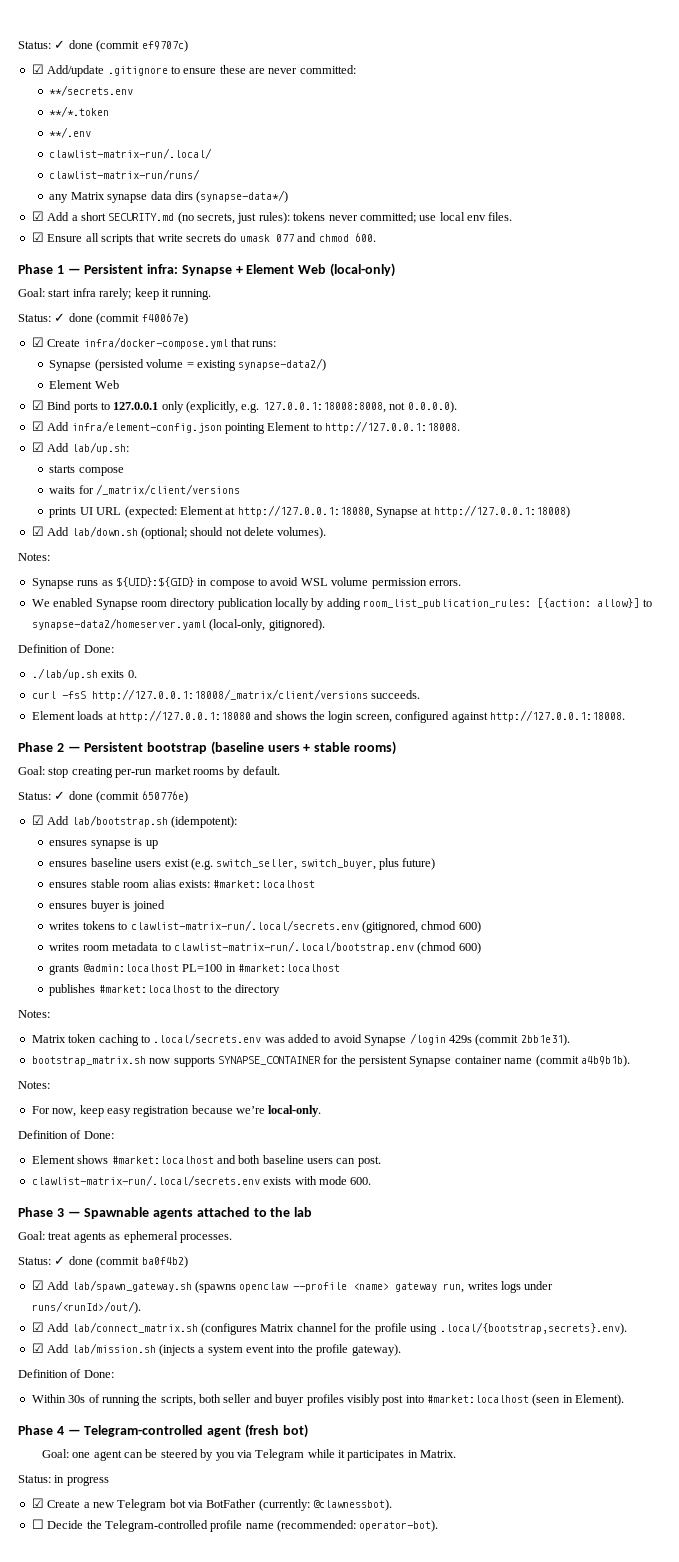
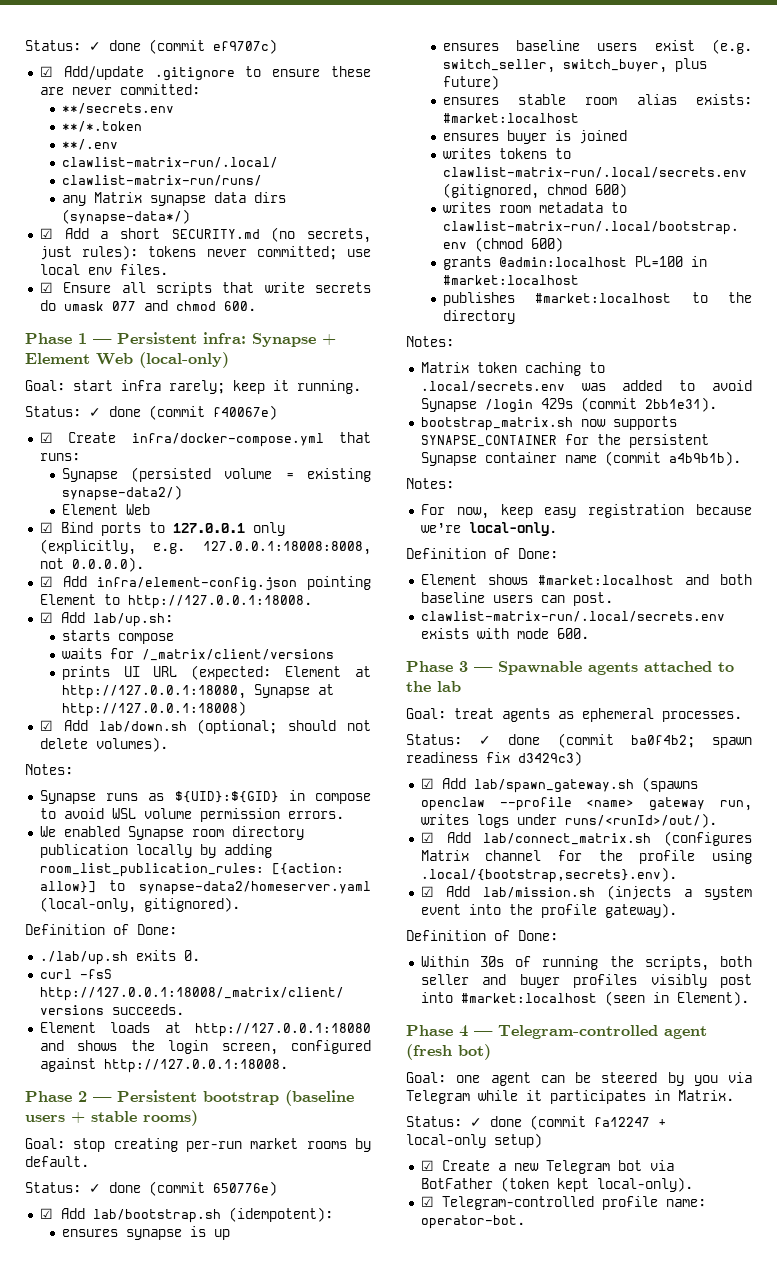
- Status: ✓ done (commit ba0f4b2)
+ Status: ✓ done (commit ba0f4b2; spawn readiness fix d3429c3)
- Status: in progress
+ Status: ✓ done (commit fa12247 + local-only setup)
- ☑ Create a new Telegram bot via BotFather (currently: @clawnessbot).
- ☐ Decide the Telegram-controlled profile name (recommended: operator-bot).
+ ☑ Create a new Telegram bot via BotFather (token kept local-only).
+ ☑ Telegram-controlled profile name: operator-bot.

